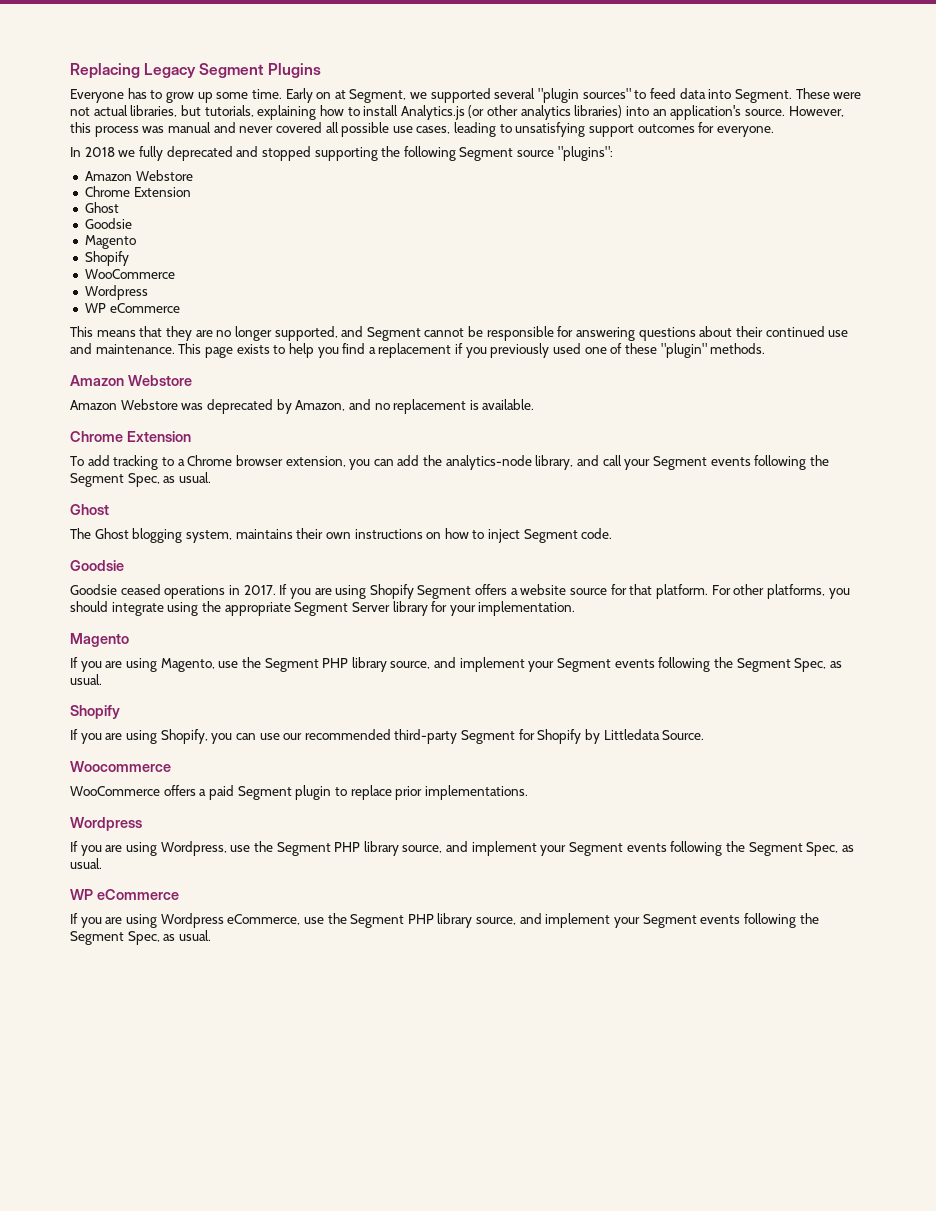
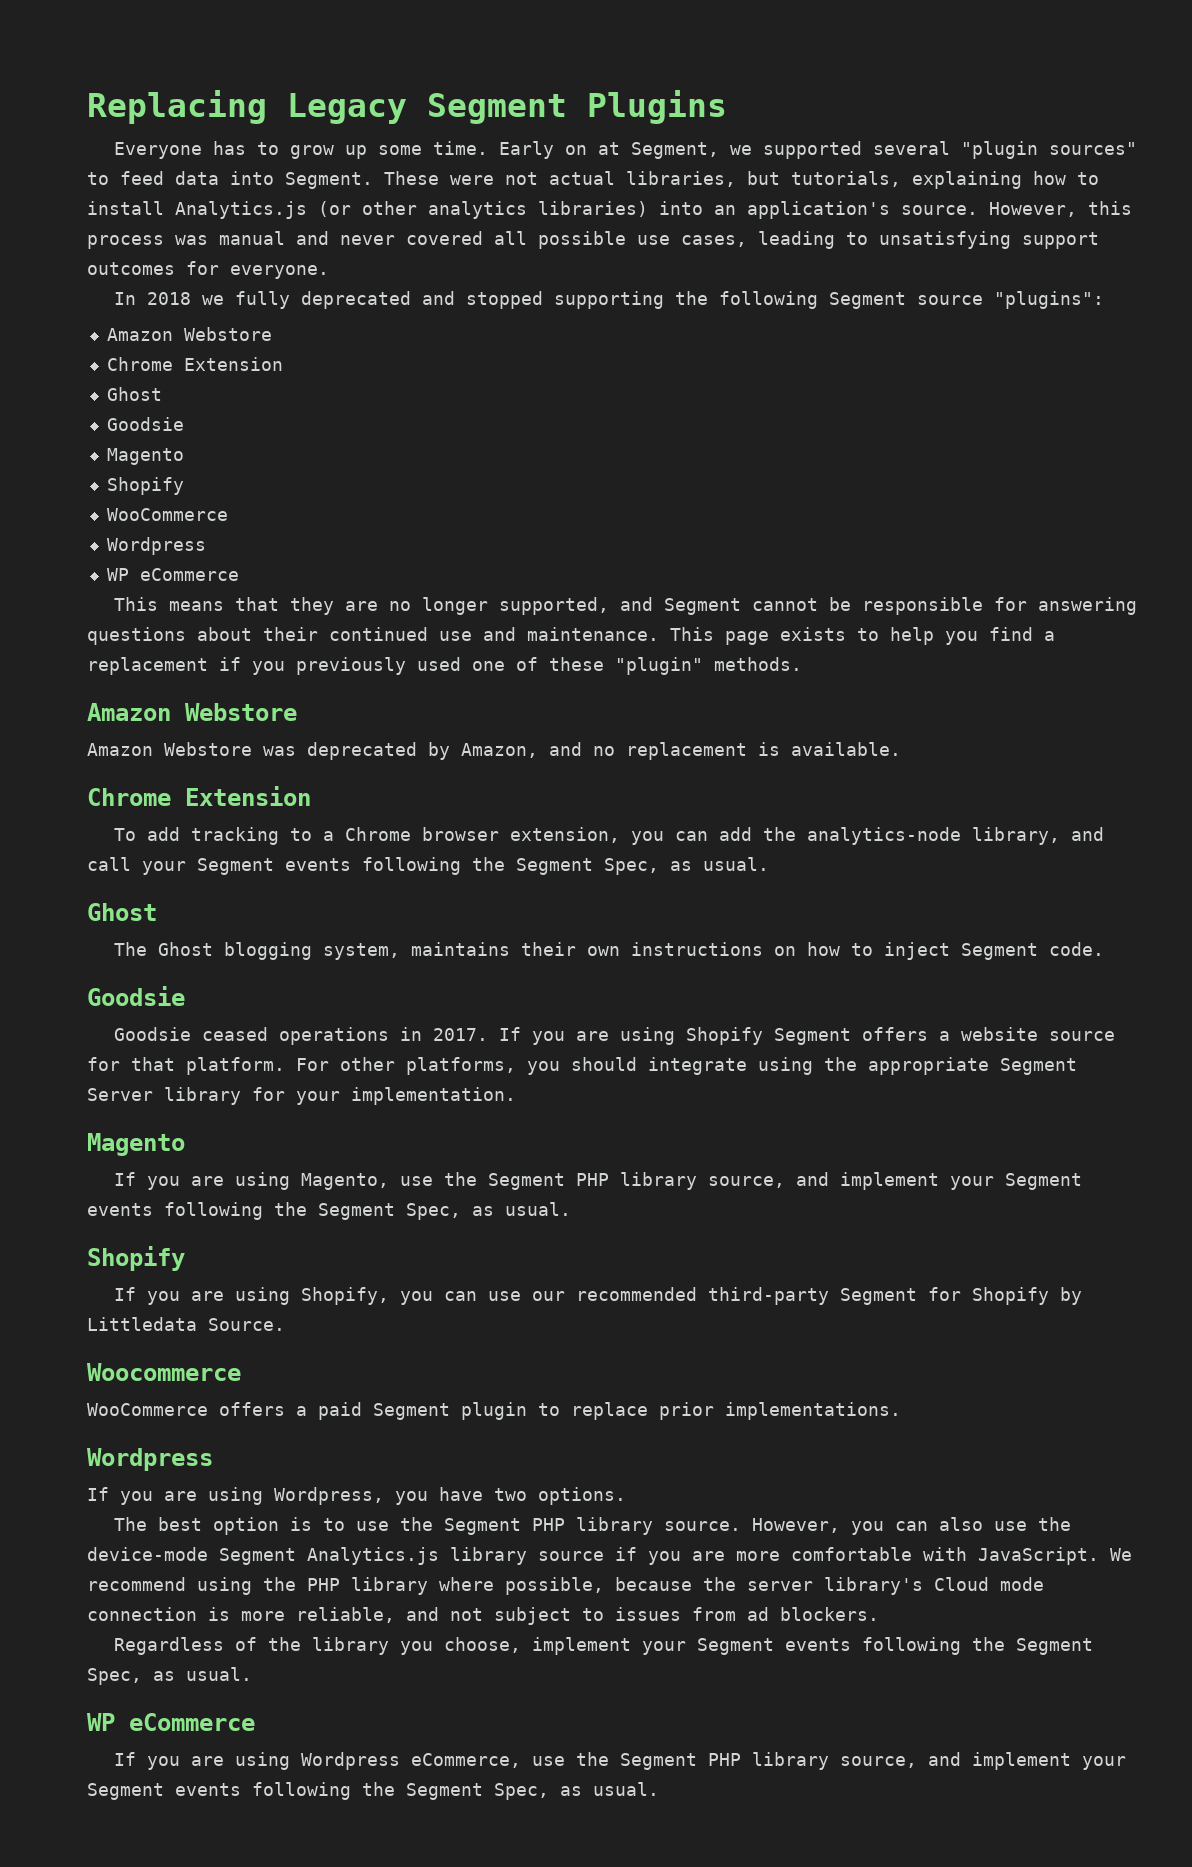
- If you are using Wordpress, use the Segment PHP library source, and implement your Segment events following the Segment Spec, as usual.
+ If you are using Wordpress, you have two options.
+ The best option is to use the Segment PHP library source. However, you can also use the device-mode Segment Analytics.js library source if you are more comfortable with JavaScript. We recommend using the PHP library where possible, because the server library's Cloud mode connection is more reliable, and not subject to issues from ad blockers.
+ Regardless of the library you choose, implement your Segment events following the Segment Spec, as usual.

